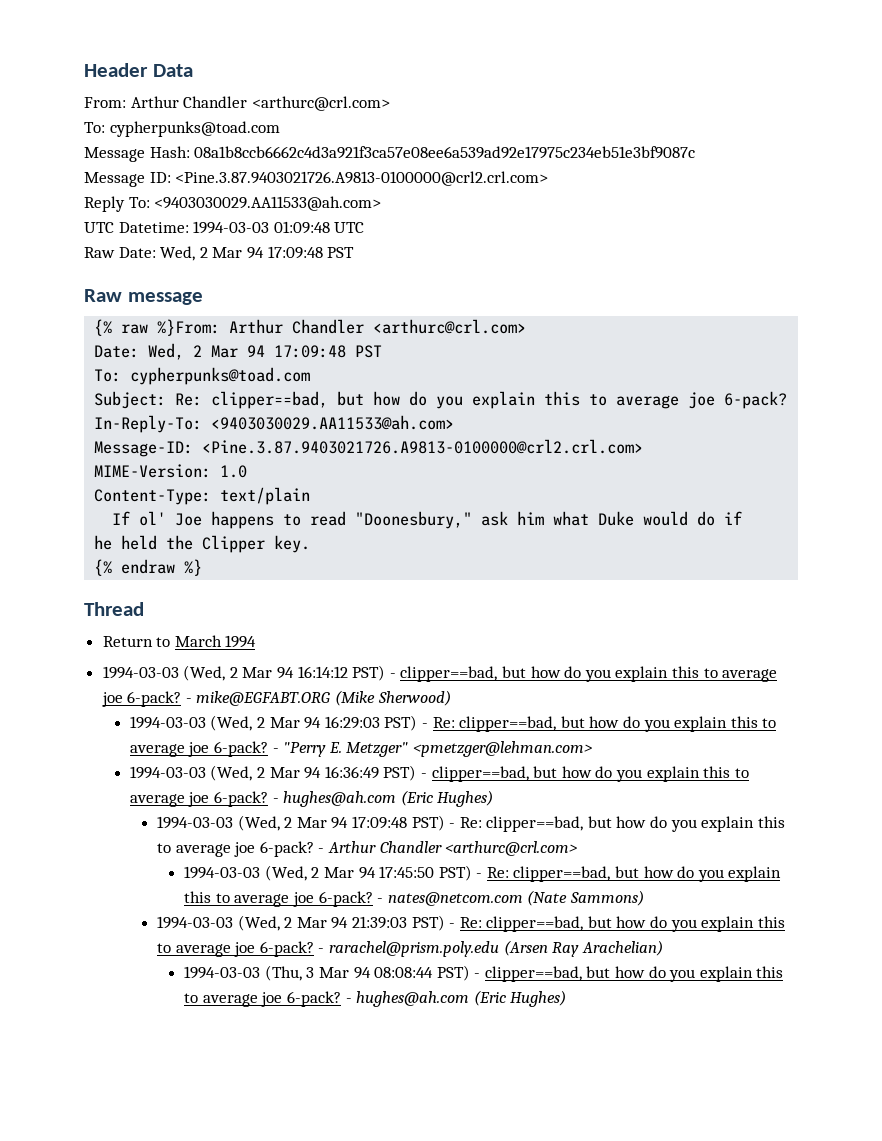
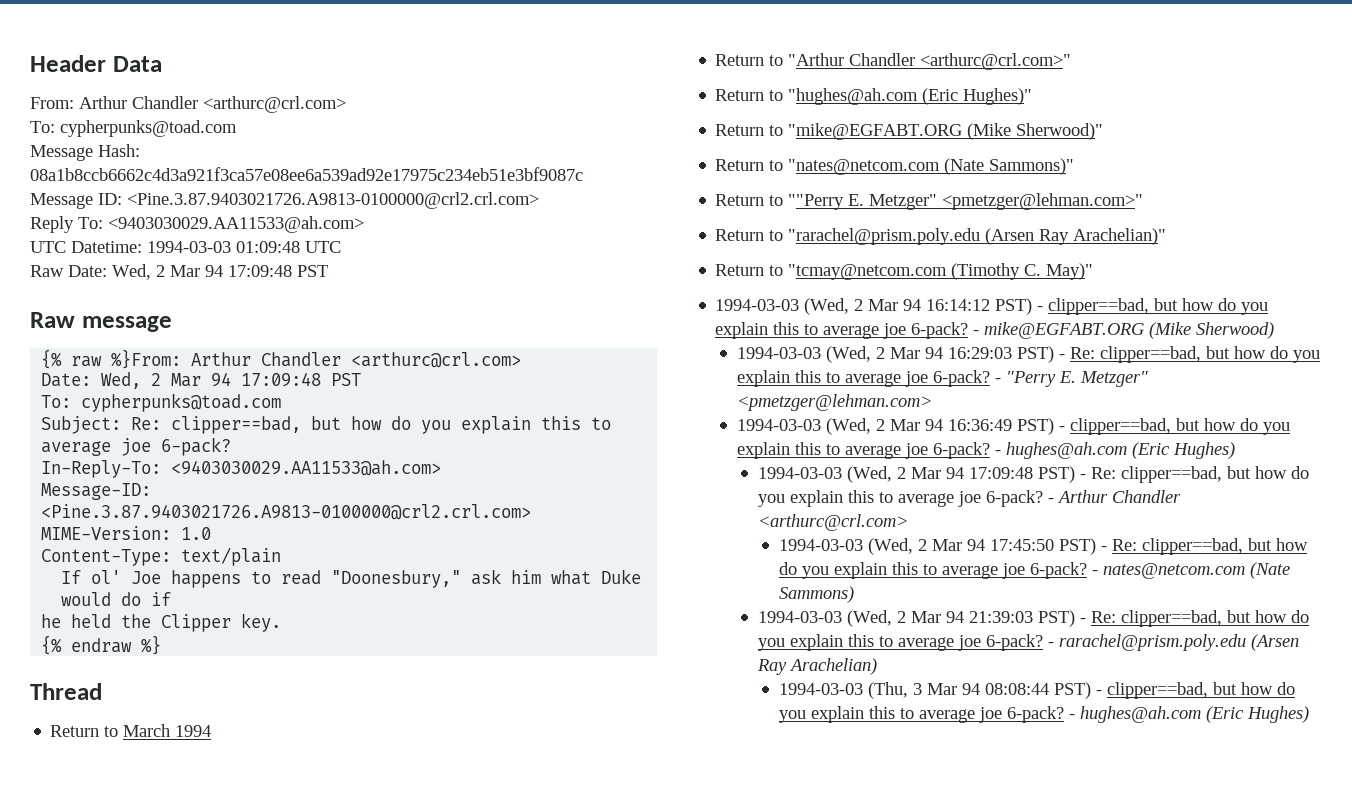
+ Return to "Arthur Chandler <arthurc@crl.com>"
+ Return to "hughes@ah.com (Eric Hughes)"
+ Return to "mike@EGFABT.ORG (Mike Sherwood)"
+ Return to "nates@netcom.com (Nate Sammons)"
+ Return to ""Perry E. Metzger" <pmetzger@lehman.com>"
+ Return to "rarachel@prism.poly.edu (Arsen Ray Arachelian)"
+ Return to "tcmay@netcom.com (Timothy C. May)"

